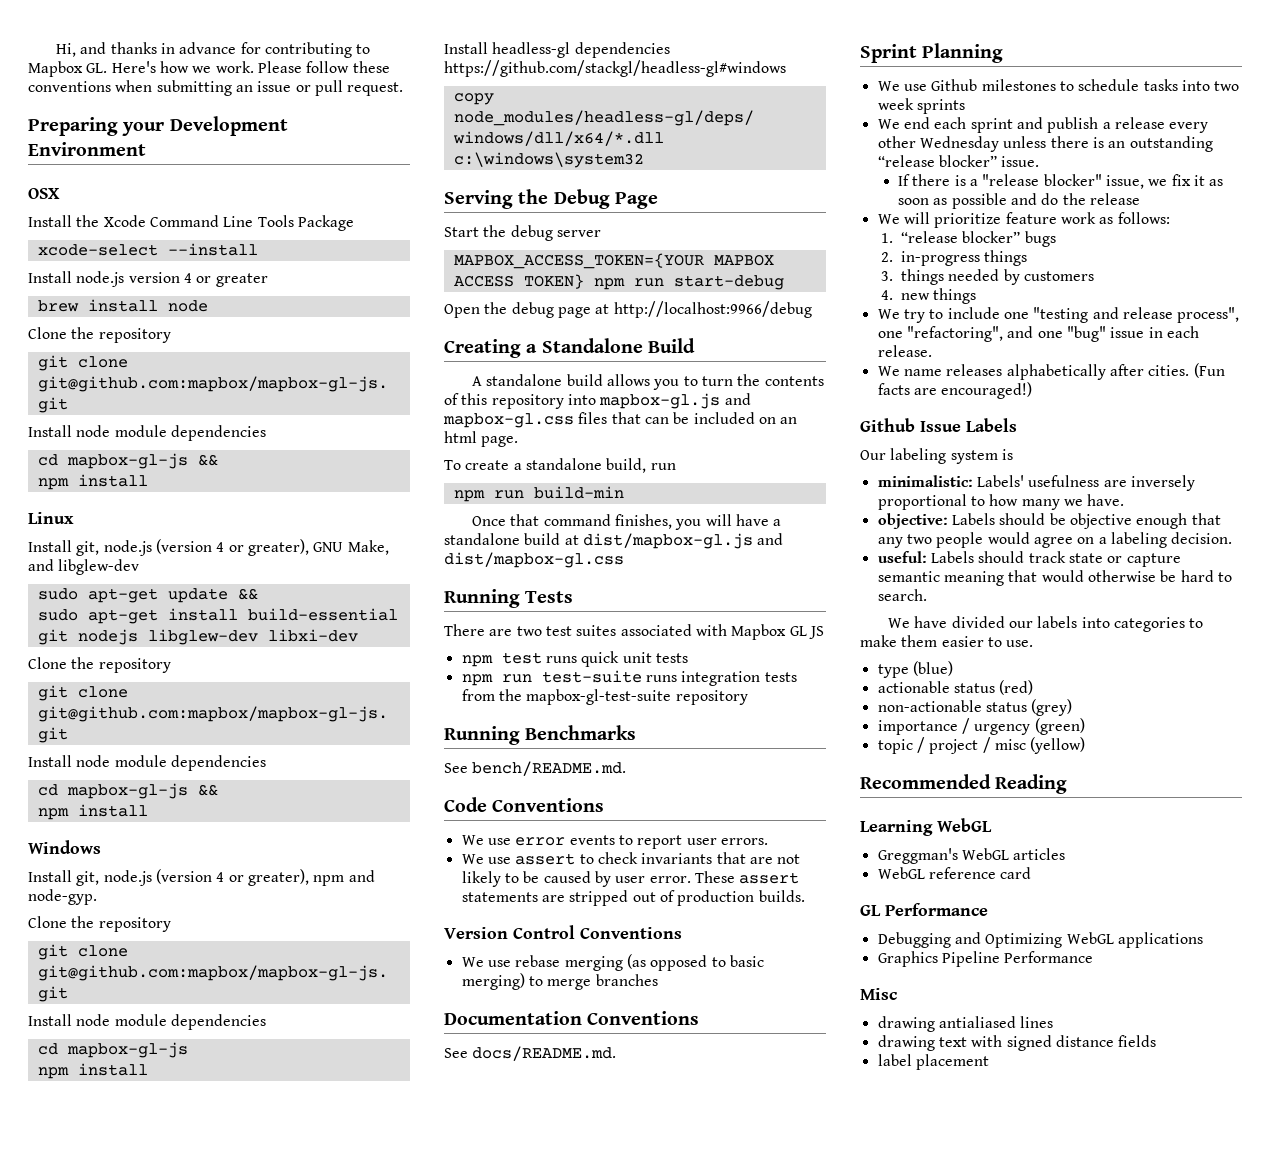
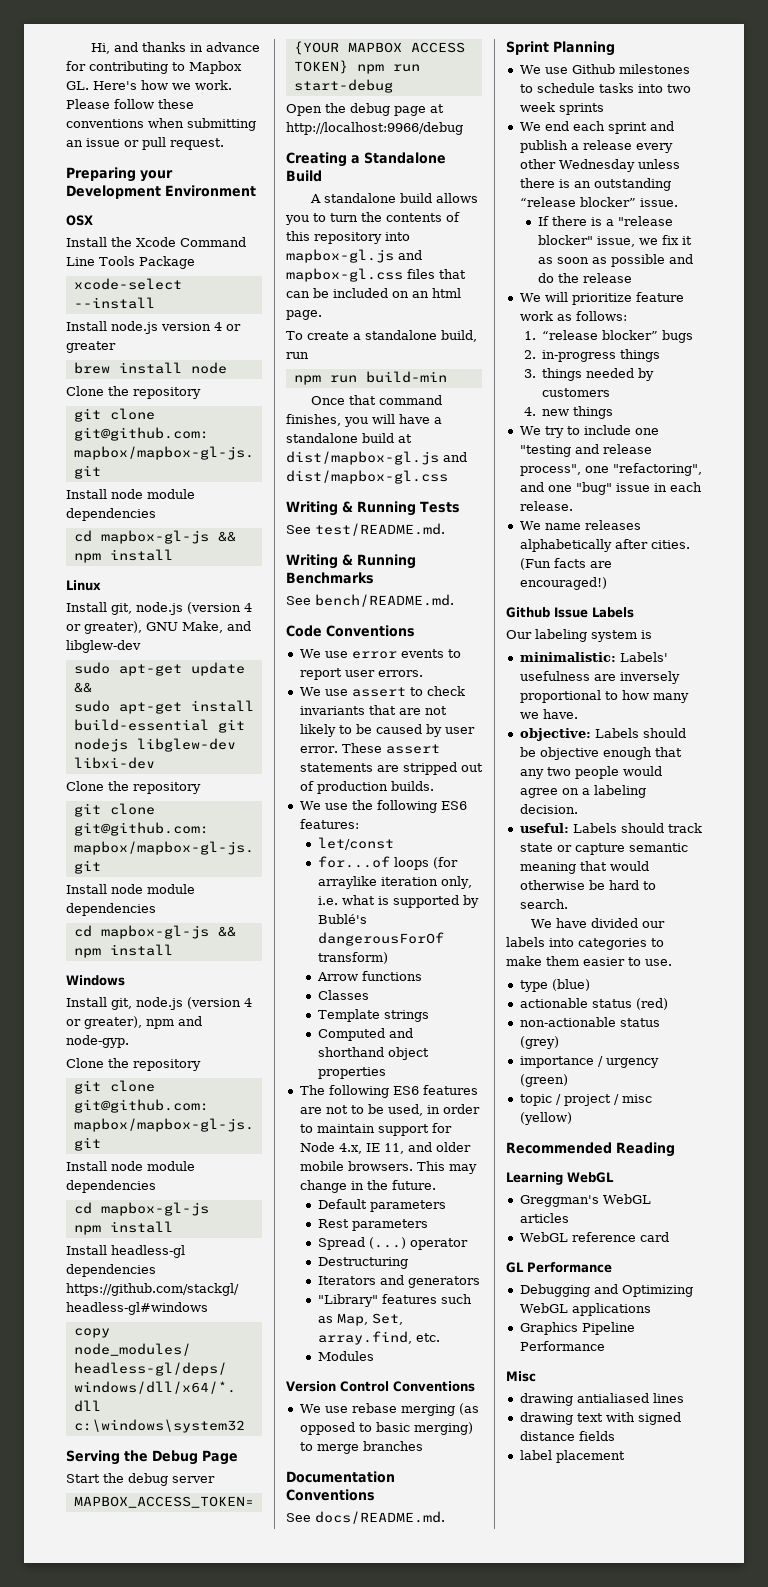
- Running Tests
+ Writing & Running Tests
- There are two test suites associated with Mapbox GL JS
- npm test runs quick unit tests
- npm run test-suite runs integration tests from the mapbox-gl-test-suite repository
- Running Benchmarks
+ See test/README.md.
+ Writing & Running Benchmarks
+ We use the following ES6 features:
+ let/const
+ for...of loops (for arraylike iteration only, i.e. what is supported by Bublé's dangerousForOf transform)
+ Arrow functions
+ Classes
+ Template strings
+ Computed and shorthand object properties
+ The following ES6 features are not to be used, in order to maintain support for Node 4.x, IE 11, and older mobile browsers. This may change in the future.
+ Default parameters
+ Rest parameters
+ Spread (...) operator
+ Destructuring
+ Iterators and generators
+ "Library" features such as Map, Set, array.find, etc.
+ Modules

